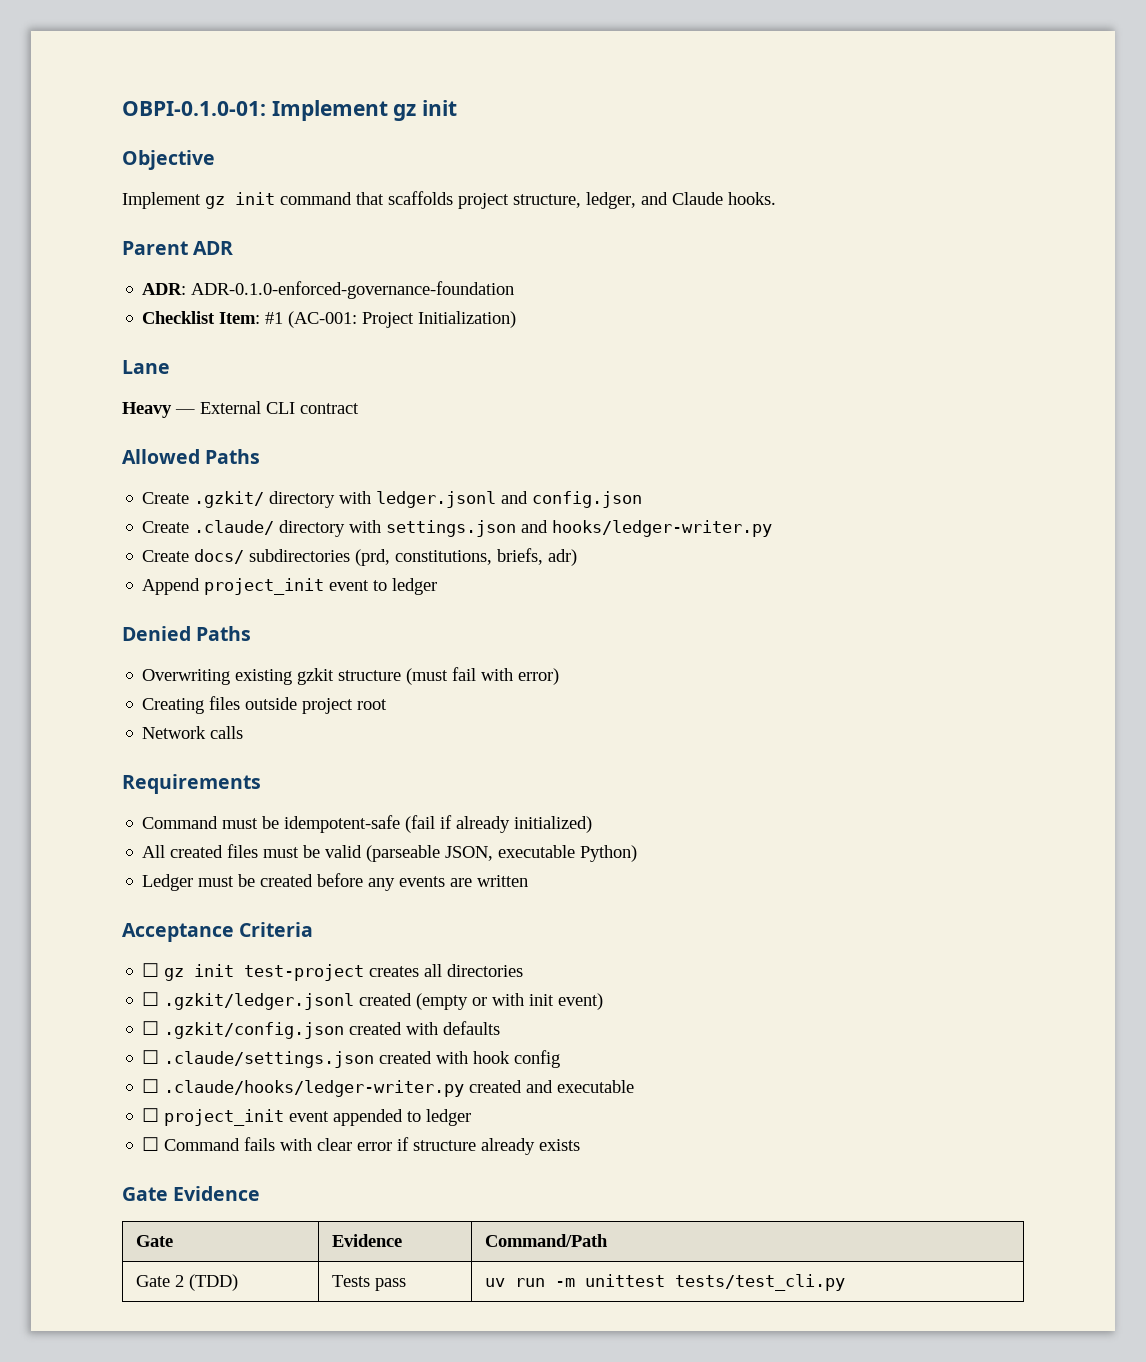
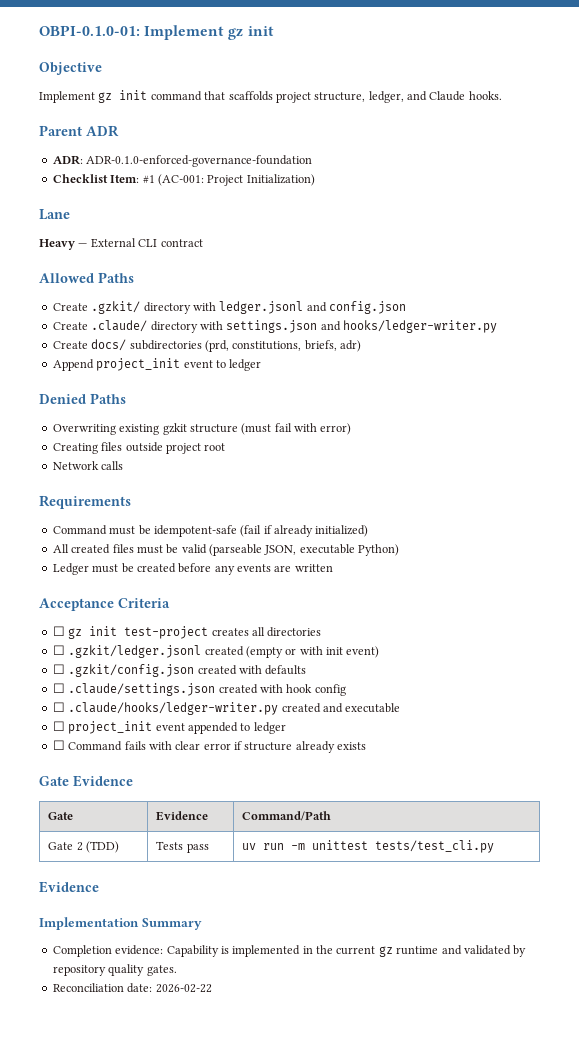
  Gate 2 (TDD) | Tests pass | uv run -m unittest tests/test_cli.py
+ Evidence
+ Implementation Summary
+ Completion evidence: Capability is implemented in the current gz runtime and validated by repository quality gates.
+ Reconciliation date: 2026-02-22

